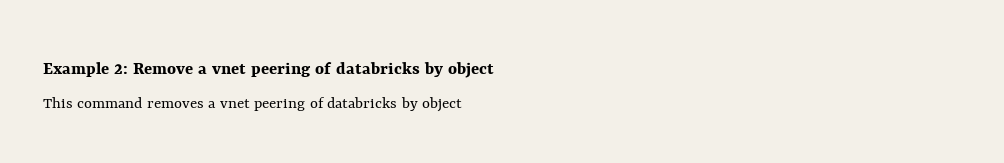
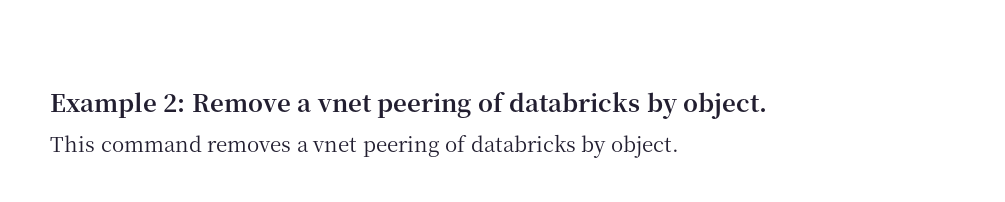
- Example 2: Remove a vnet peering of databricks by object
+ Example 2: Remove a vnet peering of databricks by object.
- This command removes a vnet peering of databricks by object
+ This command removes a vnet peering of databricks by object.

